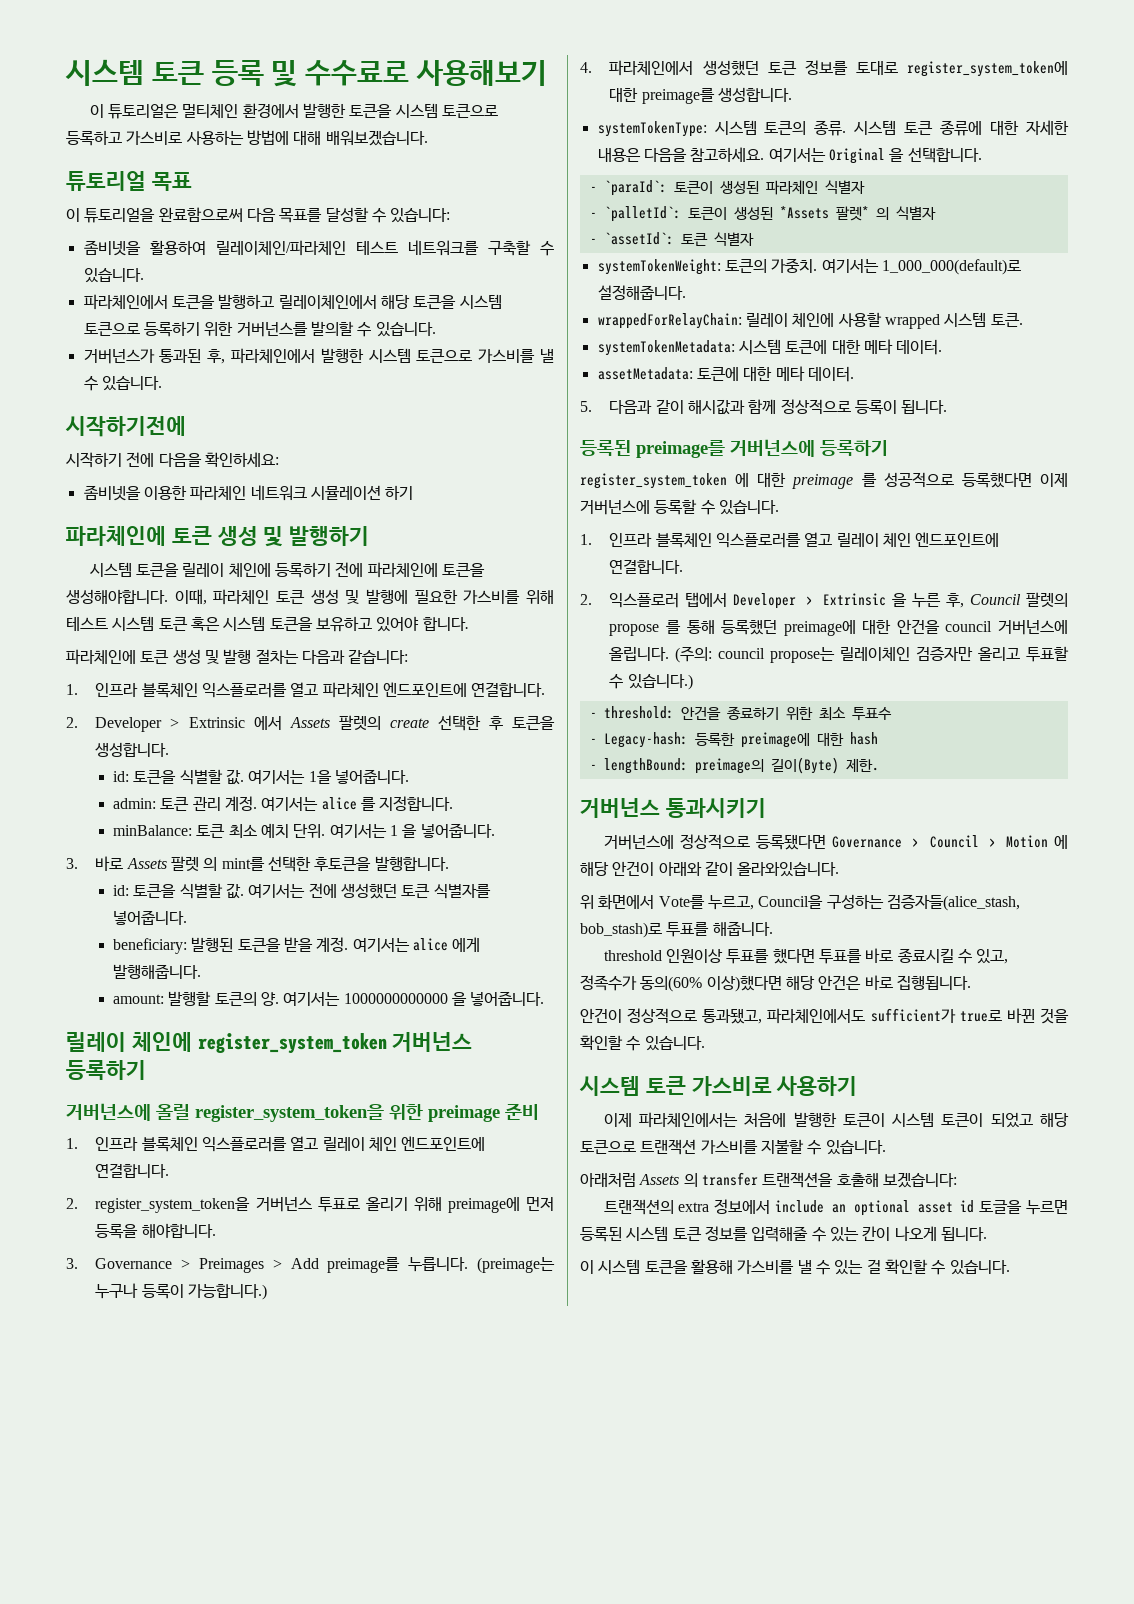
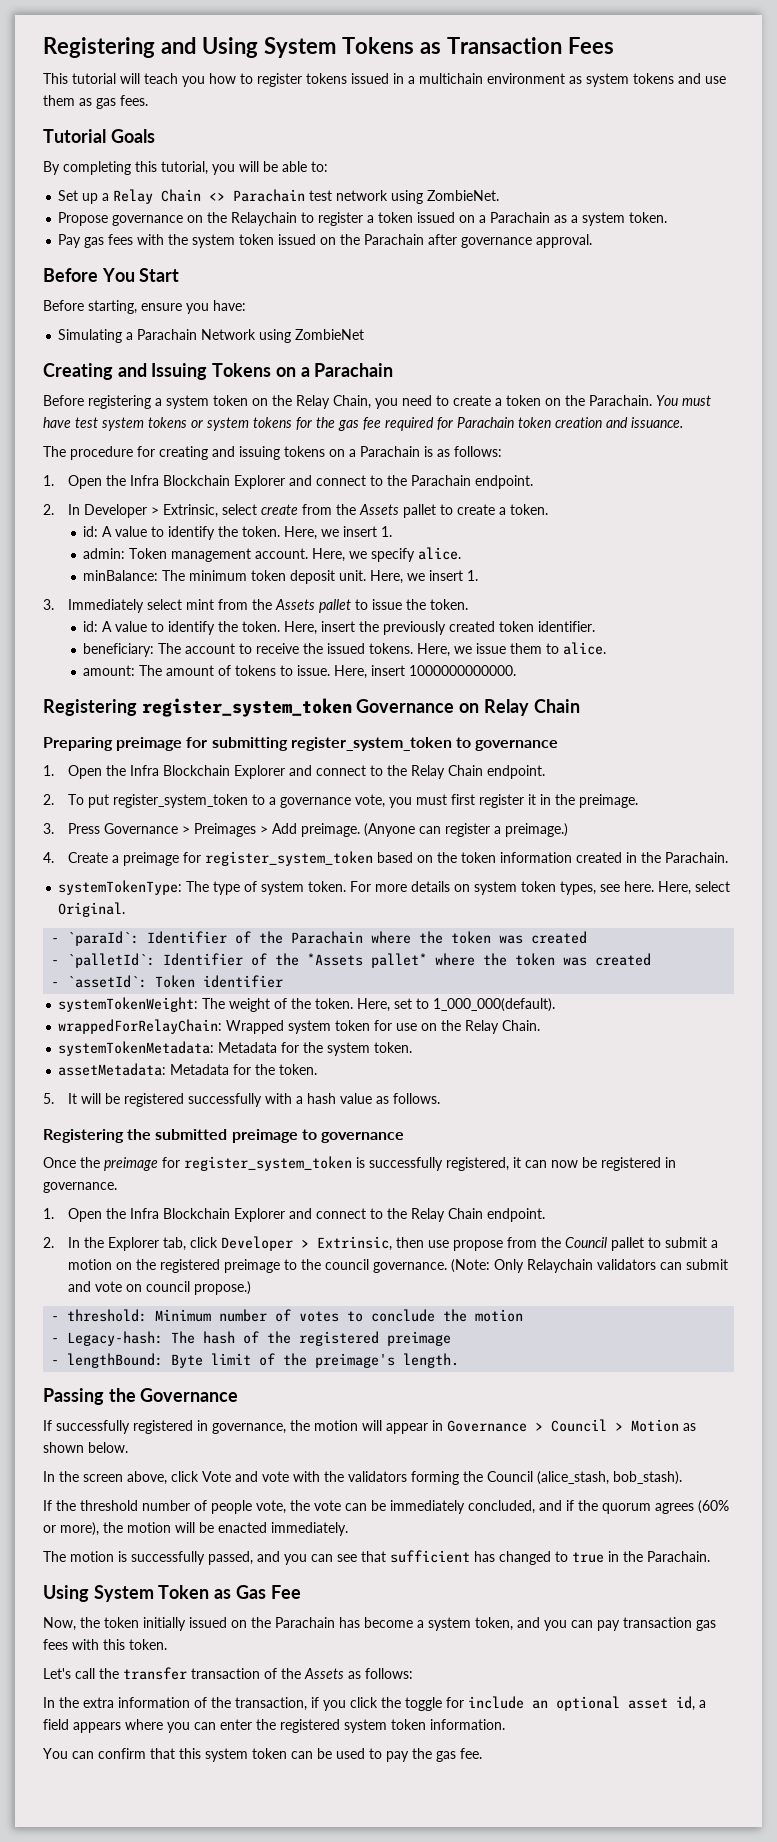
- 시스템 토큰 등록 및 수수료로 사용해보기
- 이 튜토리얼은 멀티체인 환경에서 발행한 토큰을 시스템 토큰으로 등록하고 가스비로 사용하는 방법에 대해 배워보겠습니다.
- 튜토리얼 목표
- 이 튜토리얼을 완료함으로써 다음 목표를 달성할 수 있습니다:
- 좀비넷을 활용하여 릴레이체인/파라체인 테스트 네트워크를 구축할 수 있습니다.
- 파라체인에서 토큰을 발행하고 릴레이체인에서 해당 토큰을 시스템 토큰으로 등록하기 위한 거버넌스를 발의할 수 있습니다.
- 거버넌스가 통과된 후, 파라체인에서 발행한 시스템 토큰으로 가스비를 낼 수 있습니다.
- 시작하기전에
- 시작하기 전에 다음을 확인하세요:
- 좀비넷을 이용한 파라체인 네트워크 시뮬레이션 하기
- 파라체인에 토큰 생성 및 발행하기
- 시스템 토큰을 릴레이 체인에 등록하기 전에 파라체인에 토큰을 생성해야합니다. 이때, 파라체인 토큰 생성 및 발행에 필요한 가스비를 위해 테스트 시스템 토큰 혹은 시스템 토큰을 보유하고 있어야 합니다.
- 파라체인에 토큰 생성 및 발행 절차는 다음과 같습니다:
- 1. 인프라 블록체인 익스플로러를 열고 파라체인 엔드포인트에 연결합니다.
- 2. Developer > Extrinsic 에서 Assets 팔렛의 create 선택한 후 토큰을 생성합니다.
- id: 토큰을 식별할 값. 여기서는 1을 넣어줍니다.
- admin: 토큰 관리 계정. 여기서는 alice 를 지정합니다.
- minBalance: 토큰 최소 예치 단위. 여기서는 1 을 넣어줍니다.
- 3. 바로 Assets 팔렛 의 mint를 선택한 후토큰을 발행합니다.
- id: 토큰을 식별할 값. 여기서는 전에 생성했던 토큰 식별자를 넣어줍니다.
- beneficiary: 발행된 토큰을 받을 계정. 여기서는 alice 에게 발행해줍니다.
- amount: 발행할 토큰의 양. 여기서는 1000000000000 을 넣어줍니다.
- 릴레이 체인에 register_system_token 거버넌스 등록하기
- 거버넌스에 올릴 register_system_token을 위한 preimage 준비
- 1. 인프라 블록체인 익스플로러를 열고 릴레이 체인 엔드포인트에 연결합니다.
- 2. register_system_token을 거버넌스 투표로 올리기 위해 preimage에 먼저 등록을 해야합니다.
- 3. Governance > Preimages > Add preimage를 누릅니다. (preimage는 누구나 등록이 가능합니다.)
- 4. 파라체인에서 생성했던 토큰 정보를 토대로 register_system_token에 대한 preimage를 생성합니다.
- systemTokenType: 시스템 토큰의 종류. 시스템 토큰 종류에 대한 자세한 내용은 다음을 참고하세요. 여기서는 Original 을 선택합니다.
- - `paraId`: 토큰이 생성된 파라체인 식별자
- - `palletId`: 토큰이 생성된 *Assets 팔렛* 의 식별자
+ Registering and Using System Tokens as Transaction Fees
+ This tutorial will teach you how to register tokens issued in a multichain environment as system tokens and use them as gas fees.
+ Tutorial Goals
+ By completing this tutorial, you will be able to:
+ Set up a Relay Chain <> Parachain test network using ZombieNet.
+ Propose governance on the Relaychain to register a token issued on a Parachain as a system token.
+ Pay gas fees with the system token issued on the Parachain after governance approval.
+ Before You Start
+ Before starting, ensure you have:
+ Simulating a Parachain Network using ZombieNet
+ Creating and Issuing Tokens on a Parachain
+ Before registering a system token on the Relay Chain, you need to create a token on the Parachain. You must have test system tokens or system tokens for the gas fee required for Parachain token creation and issuance.
+ The procedure for creating and issuing tokens on a Parachain is as follows:
+ 1. Open the Infra Blockchain Explorer and connect to the Parachain endpoint.
+ 2. In Developer > Extrinsic, select create from the Assets pallet to create a token.
+ id: A value to identify the token. Here, we insert 1.
+ admin: Token management account. Here, we specify alice.
+ minBalance: The minimum token deposit unit. Here, we insert 1.
+ 3. Immediately select mint from the Assets pallet to issue the token.
+ id: A value to identify the token. Here, insert the previously created token identifier.
+ beneficiary: The account to receive the issued tokens. Here, we issue them to alice.
+ amount: The amount of tokens to issue. Here, insert 1000000000000.
+ Registering register_system_token Governance on Relay Chain
+ Preparing preimage for submitting register_system_token to governance
+ 1. Open the Infra Blockchain Explorer and connect to the Relay Chain endpoint.
+ 2. To put register_system_token to a governance vote, you must first register it in the preimage.
+ 3. Press Governance > Preimages > Add preimage. (Anyone can register a preimage.)
+ 4. Create a preimage for register_system_token based on the token information created in the Parachain.
+ systemTokenType: The type of system token. For more details on system token types, see here. Here, select Original.
+ - `paraId`: Identifier of the Parachain where the token was created
+ - `palletId`: Identifier of the *Assets pallet* where the token was created
- - `assetId`: 토큰 식별자
+ - `assetId`: Token identifier
- systemTokenWeight: 토큰의 가중치. 여기서는 1_000_000(default)로 설정해줍니다.
- wrappedForRelayChain: 릴레이 체인에 사용할 wrapped 시스템 토큰.
- systemTokenMetadata: 시스템 토큰에 대한 메타 데이터.
- assetMetadata: 토큰에 대한 메타 데이터.
- 5. 다음과 같이 해시값과 함께 정상적으로 등록이 됩니다.
- 등록된 preimage를 거버넌스에 등록하기
- register_system_token 에 대한 preimage 를 성공적으로 등록했다면 이제 거버넌스에 등록할 수 있습니다.
- 1. 인프라 블록체인 익스플로러를 열고 릴레이 체인 엔드포인트에 연결합니다.
- 2. 익스플로러 탭에서 Developer > Extrinsic 을 누른 후, Council 팔렛의 propose 를 통해 등록했던 preimage에 대한 안건을 council 거버넌스에 올립니다. (주의: council propose는 릴레이체인 검증자만 올리고 투표할 수 있습니다.)
- - threshold: 안건을 종료하기 위한 최소 투표수
- - Legacy-hash: 등록한 preimage에 대한 hash
- - lengthBound: preimage의 길이(Byte) 제한.
- 거버넌스 통과시키기
- 거버넌스에 정상적으로 등록됐다면 Governance > Council > Motion 에 해당 안건이 아래와 같이 올라와있습니다.
- 위 화면에서 Vote를 누르고, Council을 구성하는 검증자들(alice_stash, bob_stash)로 투표를 해줍니다.
- threshold 인원이상 투표를 했다면 투표를 바로 종료시킬 수 있고, 정족수가 동의(60% 이상)했다면 해당 안건은 바로 집행됩니다.
- 안건이 정상적으로 통과됐고, 파라체인에서도 sufficient가 true로 바뀐 것을 확인할 수 있습니다.
- 시스템 토큰 가스비로 사용하기
- 이제 파라체인에서는 처음에 발행한 토큰이 시스템 토큰이 되었고 해당 토큰으로 트랜잭션 가스비를 지불할 수 있습니다.
- 아래처럼 Assets 의 transfer 트랜잭션을 호출해 보겠습니다:
- 트랜잭션의 extra 정보에서 include an optional asset id 토글을 누르면 등록된 시스템 토큰 정보를 입력해줄 수 있는 칸이 나오게 됩니다.
- 이 시스템 토큰을 활용해 가스비를 낼 수 있는 걸 확인할 수 있습니다.
+ systemTokenWeight: The weight of the token. Here, set to 1_000_000(default).
+ wrappedForRelayChain: Wrapped system token for use on the Relay Chain.
+ systemTokenMetadata: Metadata for the system token.
+ assetMetadata: Metadata for the token.
+ 5. It will be registered successfully with a hash value as follows.
+ Registering the submitted preimage to governance
+ Once the preimage for register_system_token is successfully registered, it can now be registered in governance.
+ 1. Open the Infra Blockchain Explorer and connect to the Relay Chain endpoint.
+ 2. In the Explorer tab, click Developer > Extrinsic, then use propose from the Council pallet to submit a motion on the registered preimage to the council governance. (Note: Only Relaychain validators can submit and vote on council propose.)
+ - threshold: Minimum number of votes to conclude the motion
+ - Legacy-hash: The hash of the registered preimage
+ - lengthBound: Byte limit of the preimage's length.
+ Passing the Governance
+ If successfully registered in governance, the motion will appear in Governance > Council > Motion as shown below.
+ In the screen above, click Vote and vote with the validators forming the Council (alice_stash, bob_stash).
+ If the threshold number of people vote, the vote can be immediately concluded, and if the quorum agrees (60% or more), the motion will be enacted immediately.
+ The motion is successfully passed, and you can see that sufficient has changed to true in the Parachain.
+ Using System Token as Gas Fee
+ Now, the token initially issued on the Parachain has become a system token, and you can pay transaction gas fees with this token.
+ Let's call the transfer transaction of the Assets as follows:
+ In the extra information of the transaction, if you click the toggle for include an optional asset id, a field appears where you can enter the registered system token information.
+ You can confirm that this system token can be used to pay the gas fee.

